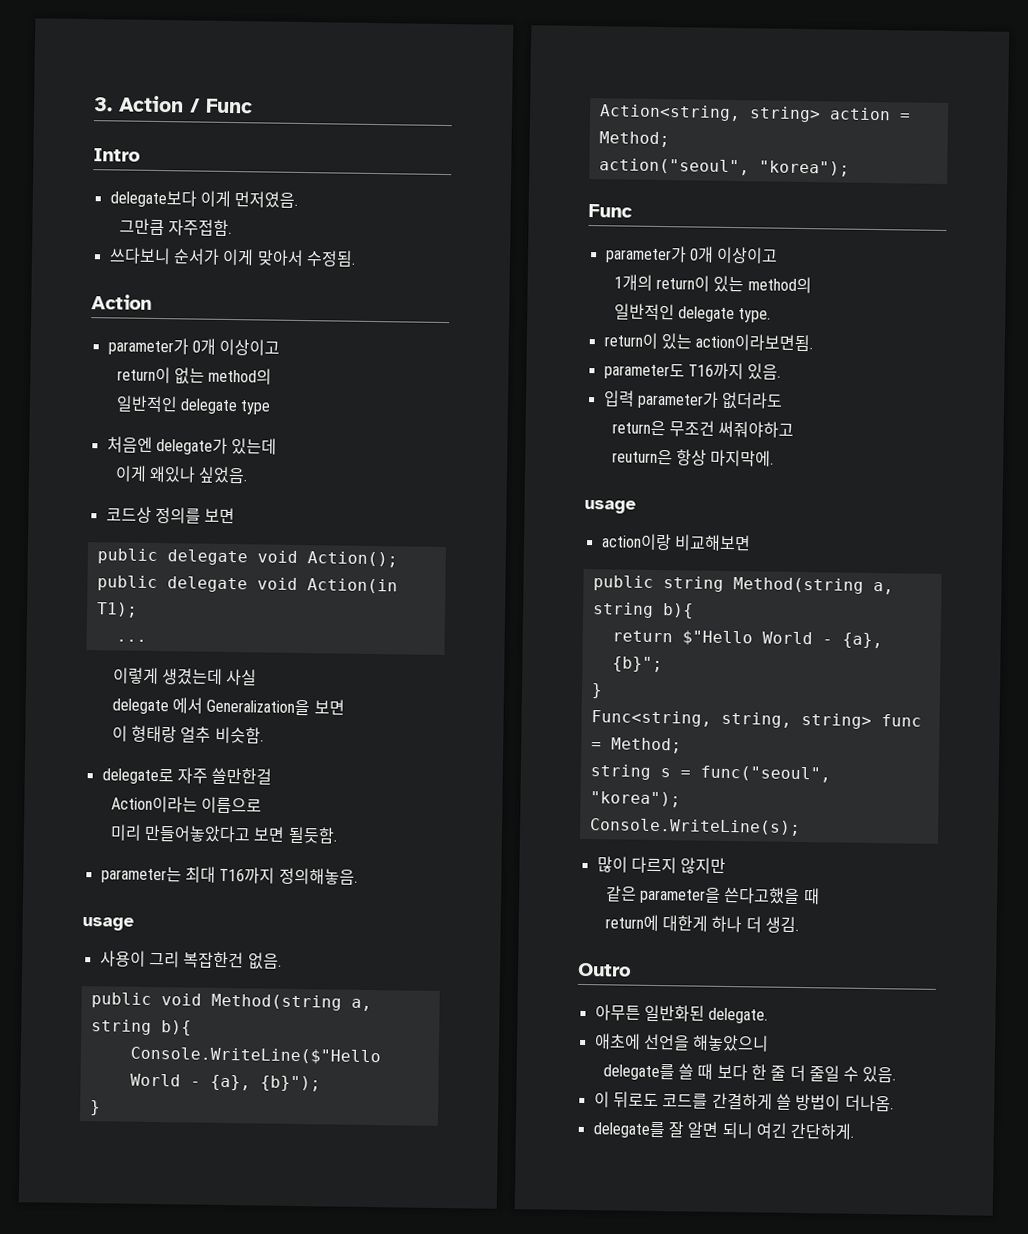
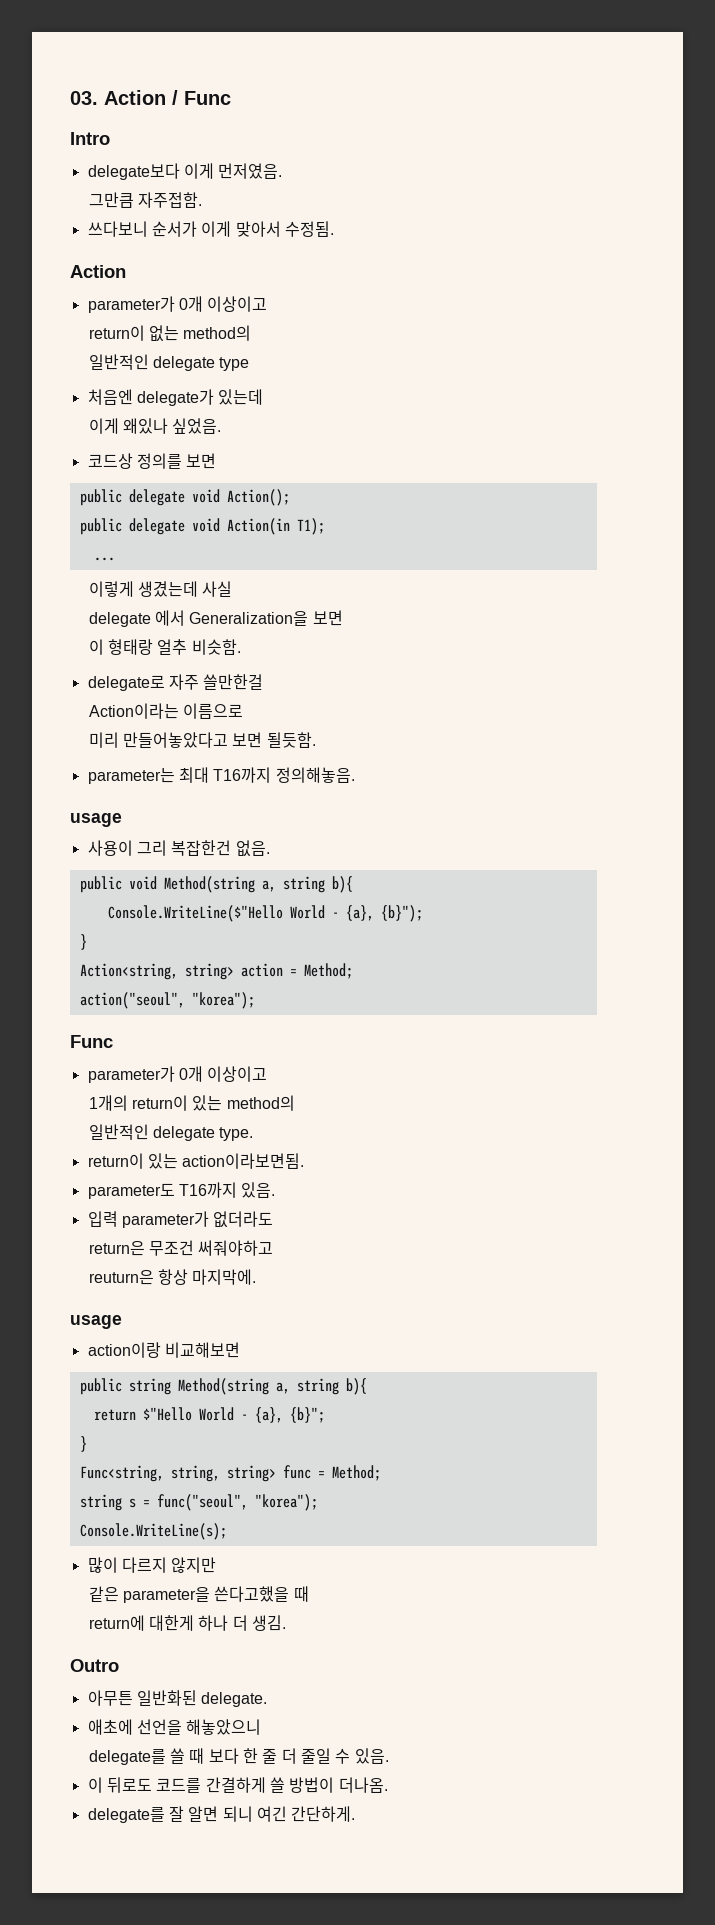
- 3. Action / Func
+ 03. Action / Func

